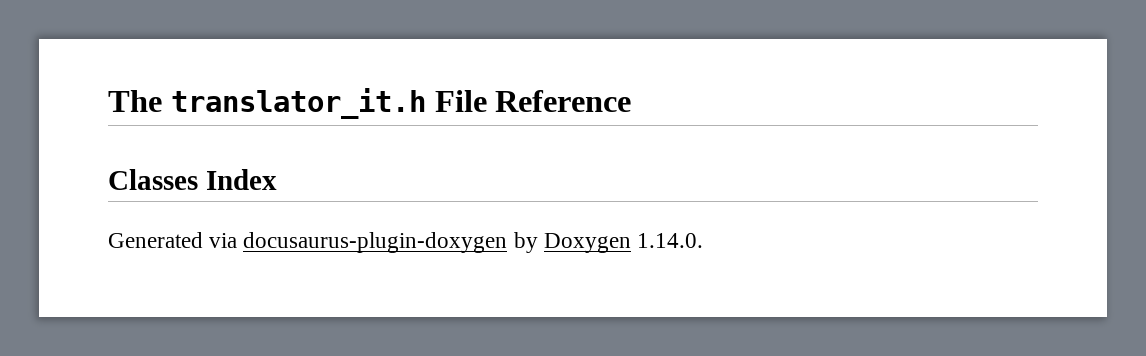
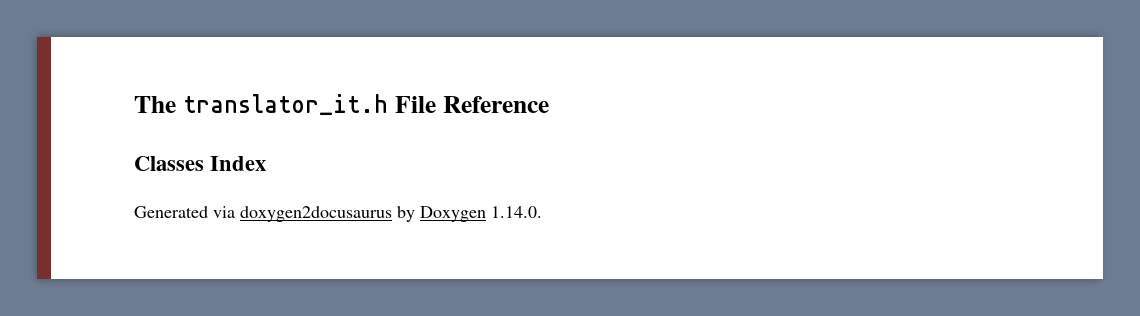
- Generated via docusaurus-plugin-doxygen by Doxygen 1.14.0.
+ Generated via doxygen2docusaurus by Doxygen 1.14.0.

